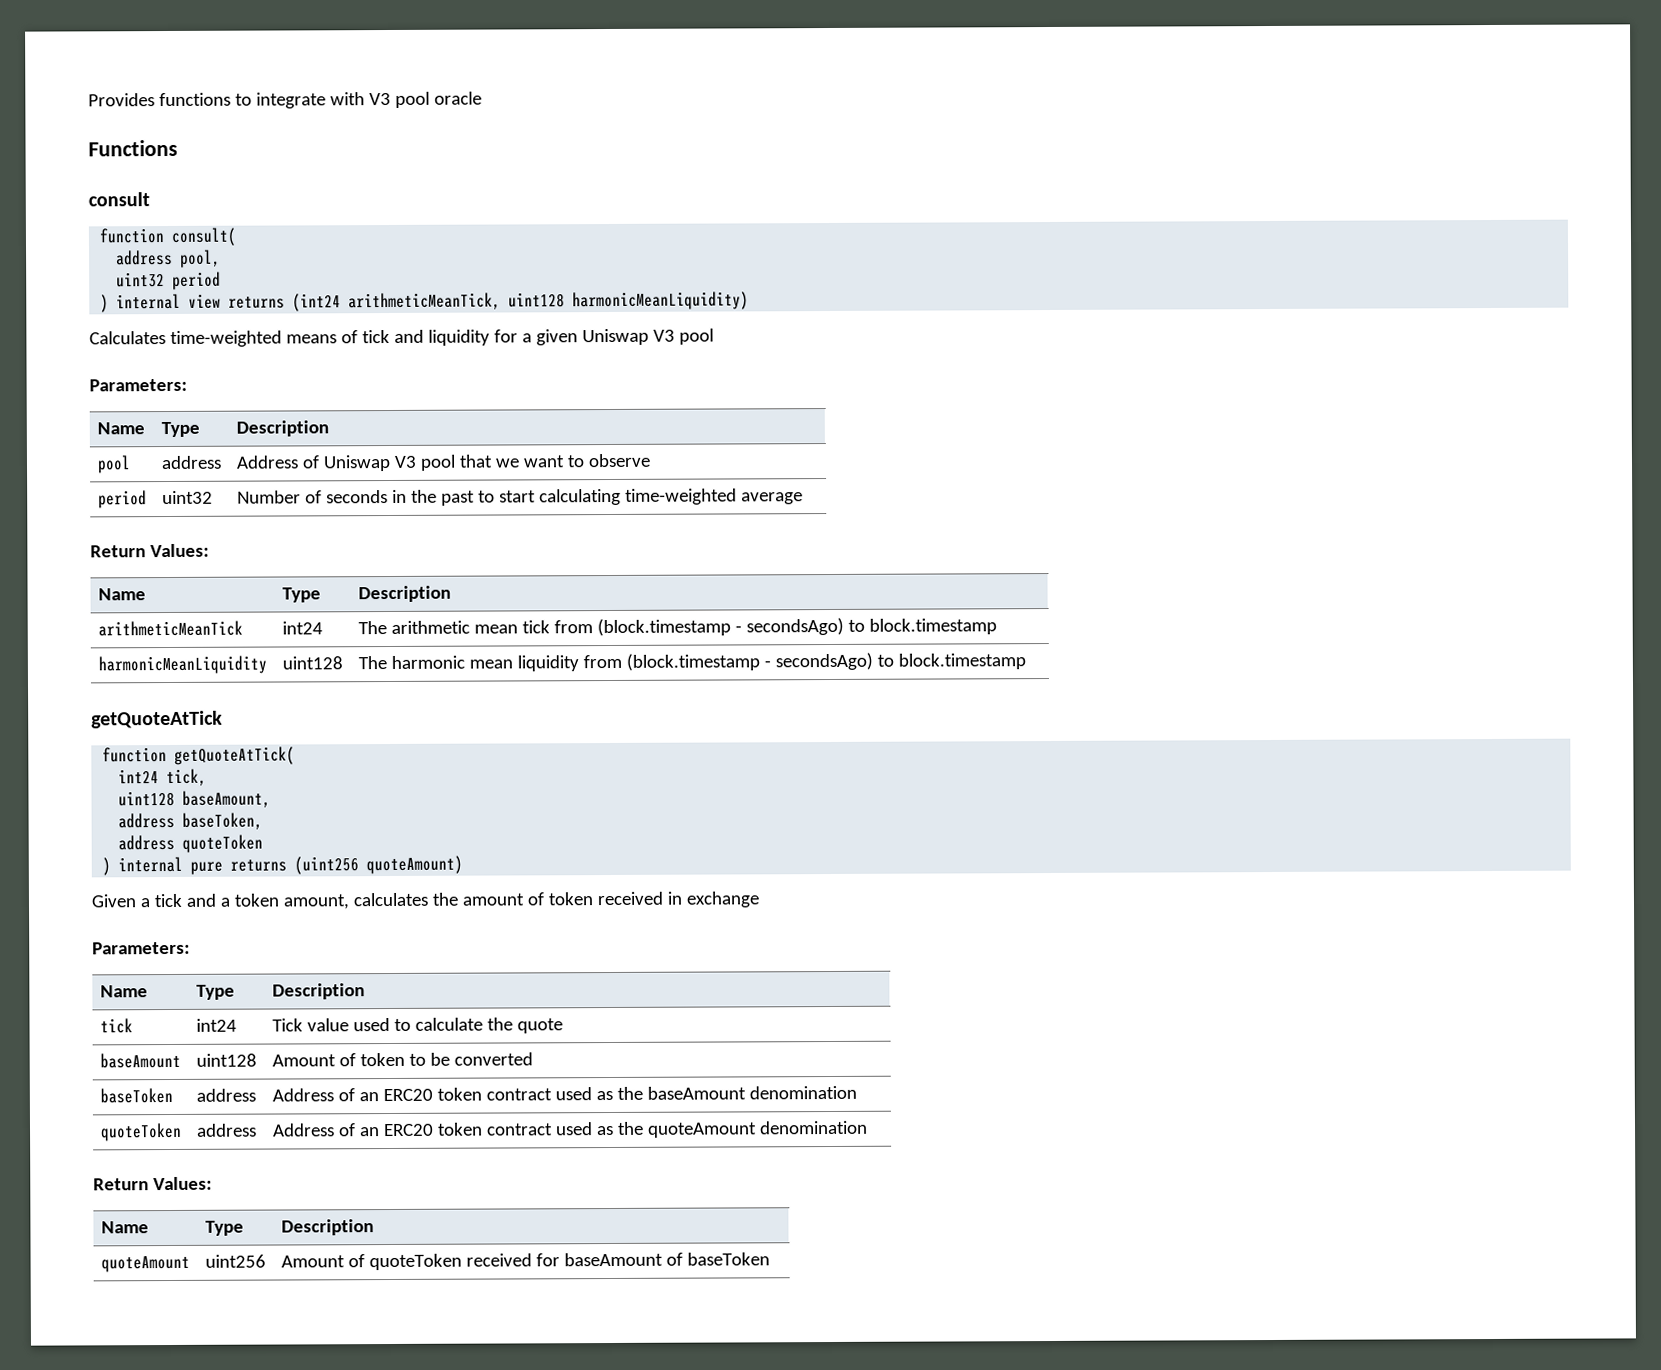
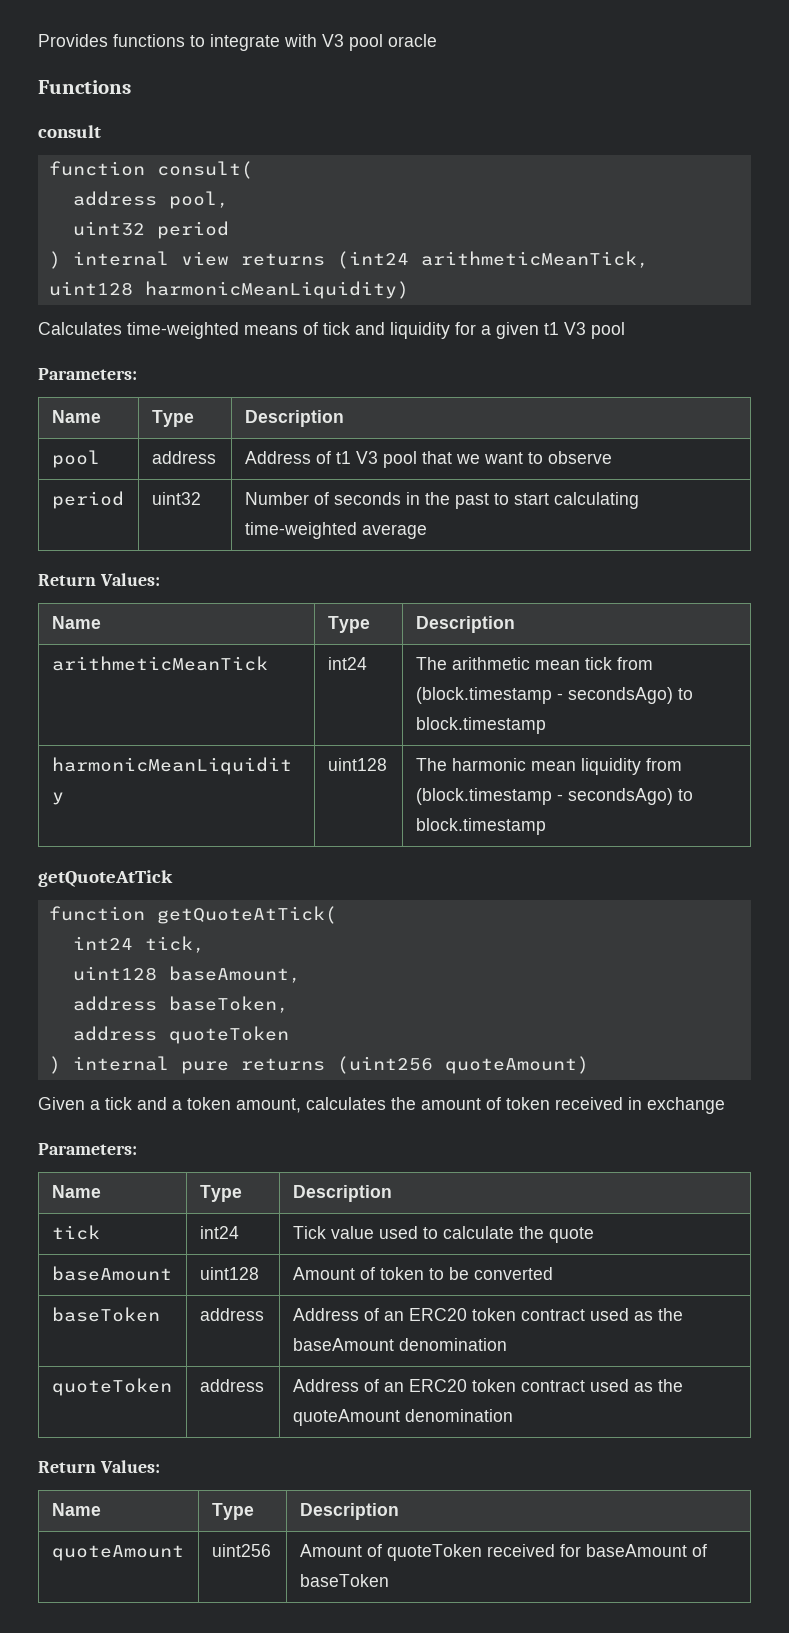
- Calculates time-weighted means of tick and liquidity for a given Uniswap V3 pool
+ Calculates time-weighted means of tick and liquidity for a given t1 V3 pool
- pool | address | Address of Uniswap V3 pool that we want to observe
+ pool | address | Address of t1 V3 pool that we want to observe

